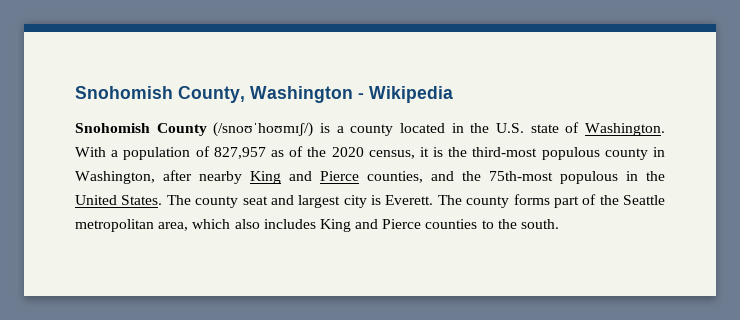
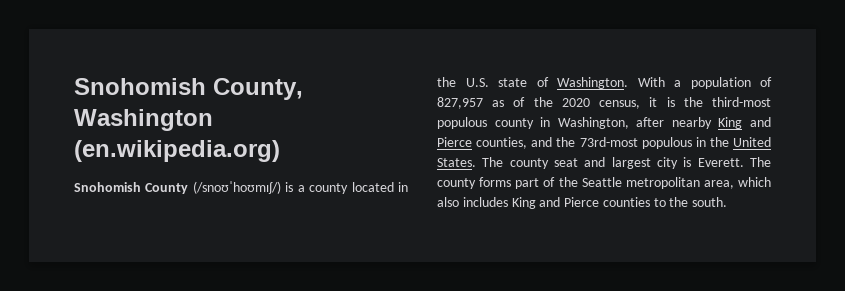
- Snohomish County, Washington - Wikipedia
+ Snohomish County, Washington (en.wikipedia.org)
- With a population of 827,957 as of the 2020 census, it is the third-most populous county in Washington, after nearby King and Pierce counties, and the 75th-most populous in the United States.
+ With a population of 827,957 as of the 2020 census, it is the third-most populous county in Washington, after nearby King and Pierce counties, and the 73rd-most populous in the United States.

